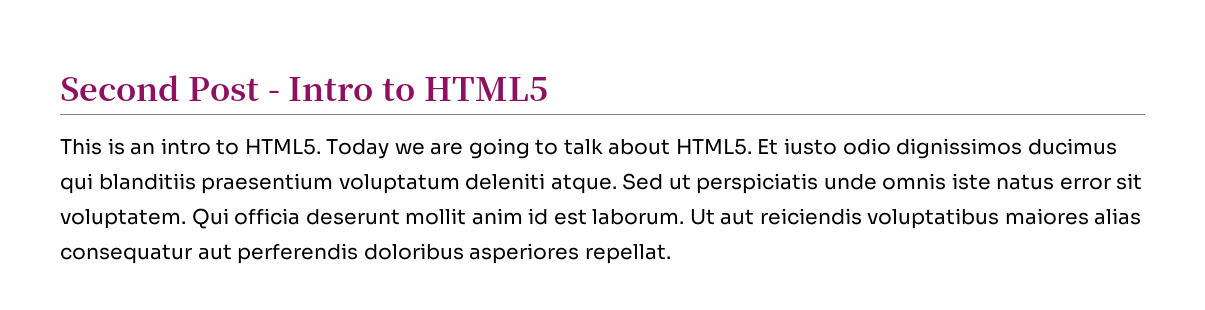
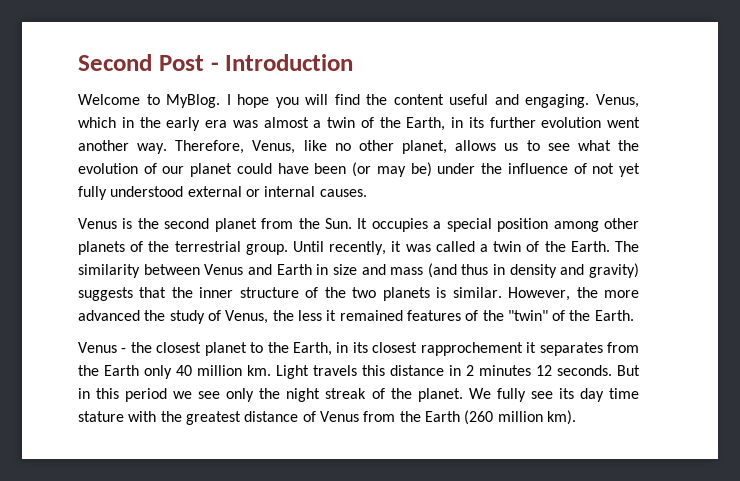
- Second Post - Intro to HTML5
- This is an intro to HTML5. Today we are going to talk about HTML5. Et iusto odio dignissimos ducimus qui blanditiis praesentium voluptatum deleniti atque. Sed ut perspiciatis unde omnis iste natus error sit voluptatem. Qui officia deserunt mollit anim id est laborum. Ut aut reiciendis voluptatibus maiores alias consequatur aut perferendis doloribus asperiores repellat.
+ Second Post - Introduction
+ Welcome to MyBlog. I hope you will find the content useful and engaging. Venus, which in the early era was almost a twin of the Earth, in its further evolution went another way. Therefore, Venus, like no other planet, allows us to see what the evolution of our planet could have been (or may be) under the influence of not yet fully understood external or internal causes.
+ Venus is the second planet from the Sun. It occupies a special position among other planets of the terrestrial group. Until recently, it was called a twin of the Earth. The similarity between Venus and Earth in size and mass (and thus in density and gravity) suggests that the inner structure of the two planets is similar. However, the more advanced the study of Venus, the less it remained features of the "twin" of the Earth.
+ Venus - the closest planet to the Earth, in its closest rapprochement it separates from the Earth only 40 million km. Light travels this distance in 2 minutes 12 seconds. But in this period we see only the night streak of the planet. We fully see its day time stature with the greatest distance of Venus from the Earth (260 million km).

